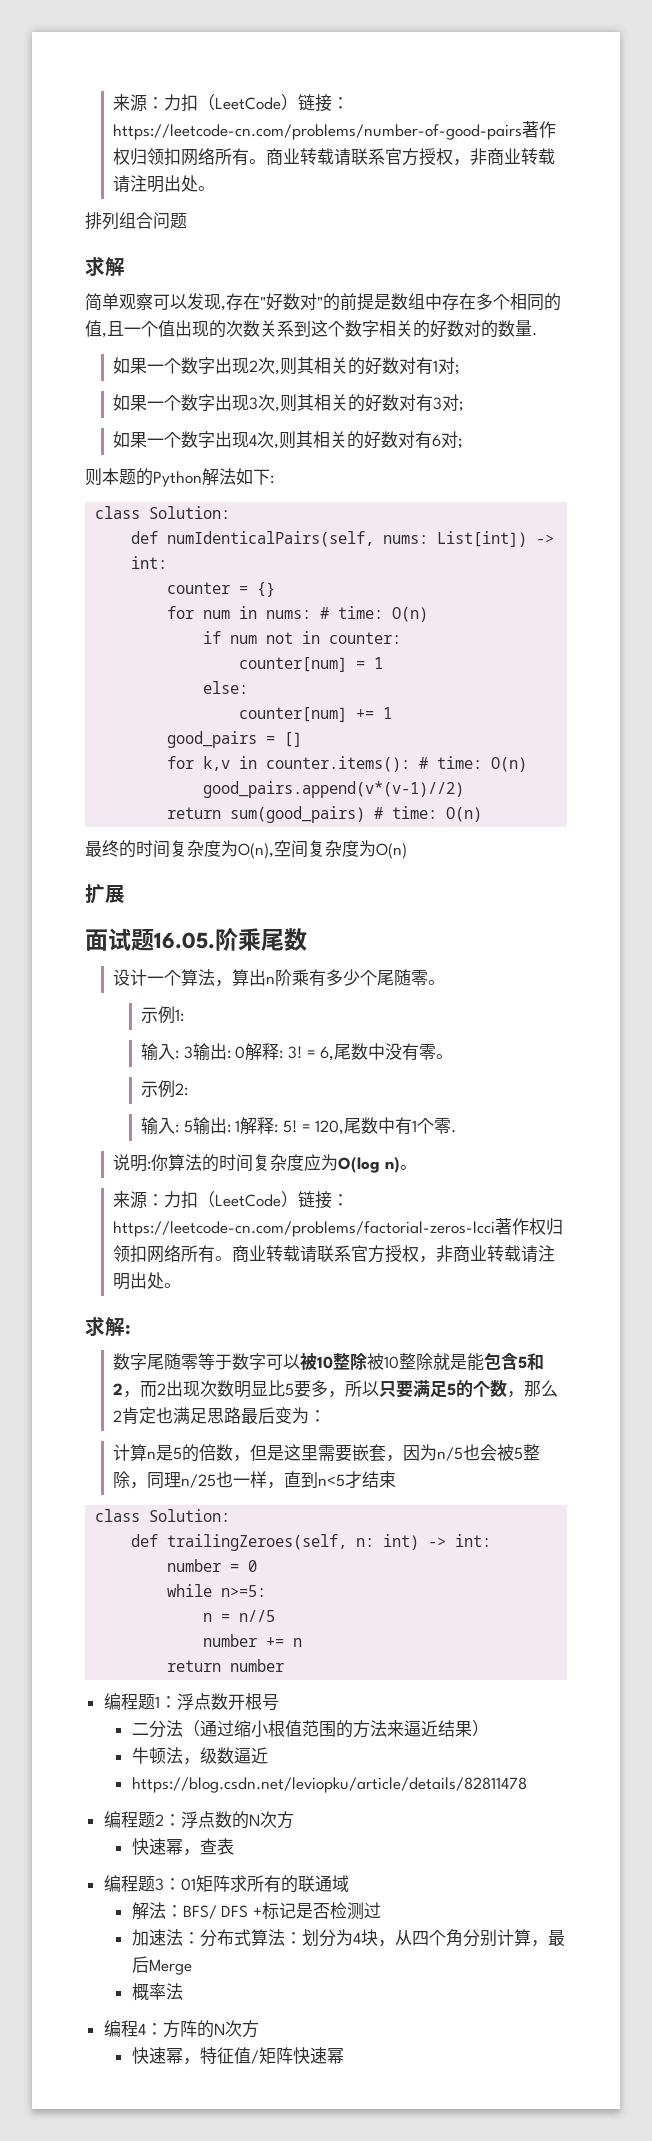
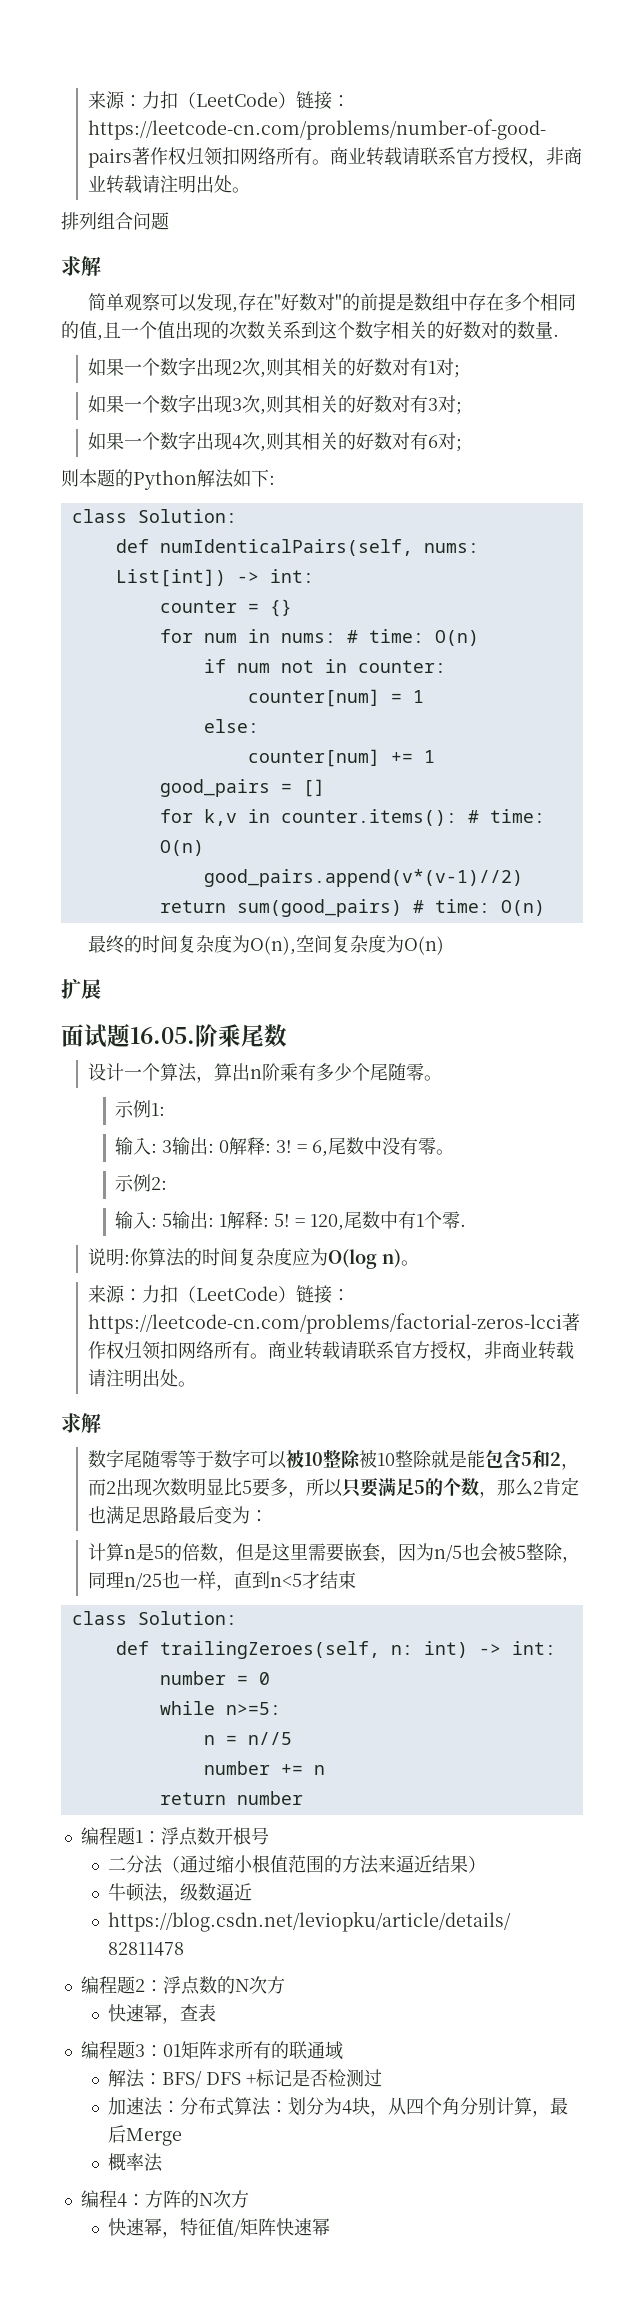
  来源：力扣（LeetCode）链接：https://leetcode-cn.com/problems/factorial-zeros-lcci著作权归领扣网络所有。商业转载请联系官方授权，非商业转载请注明出处。
- 求解:
+ 求解

